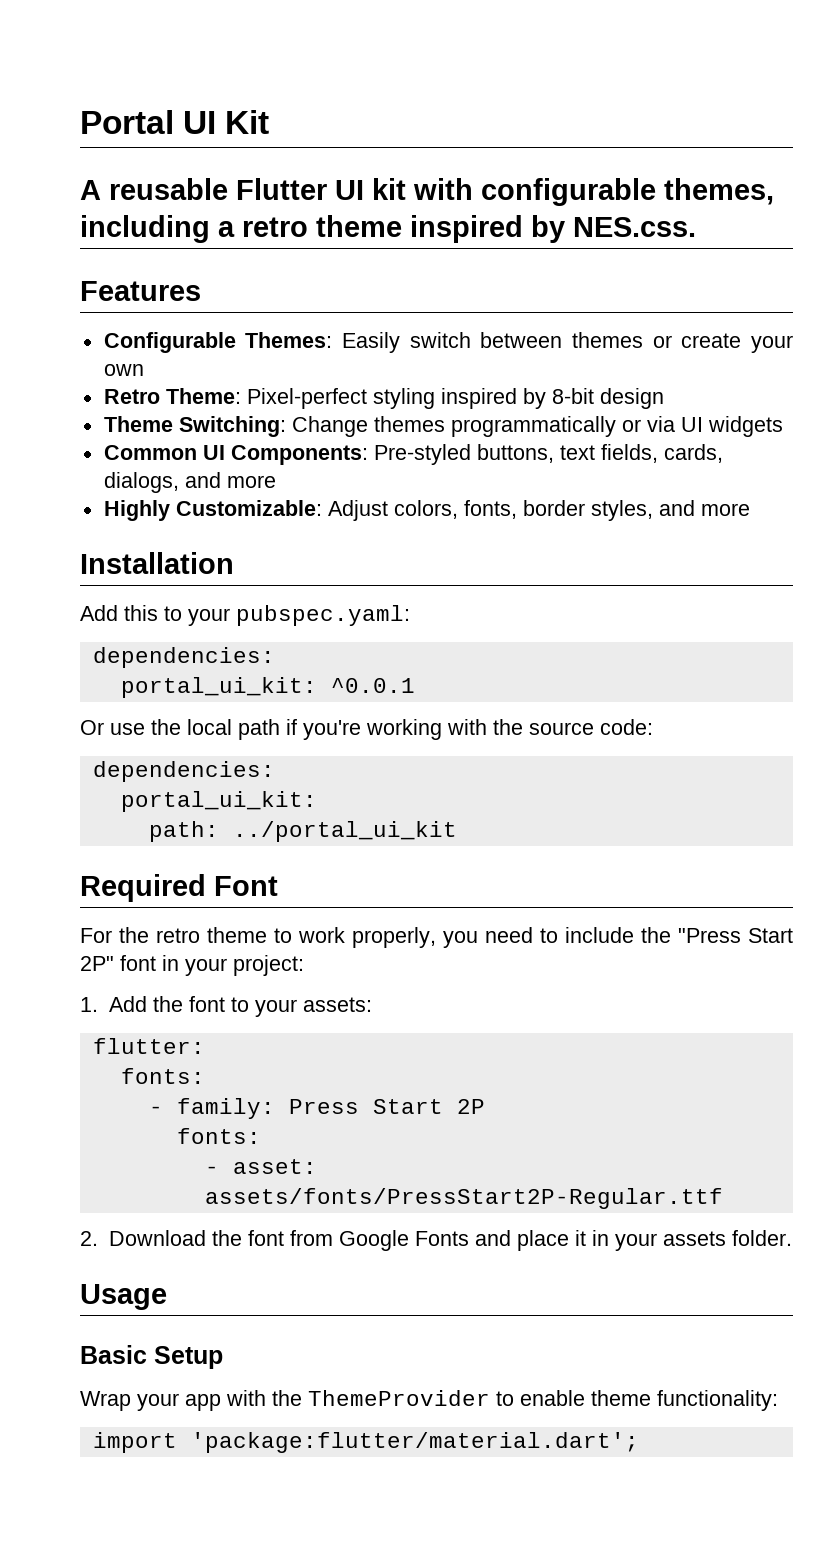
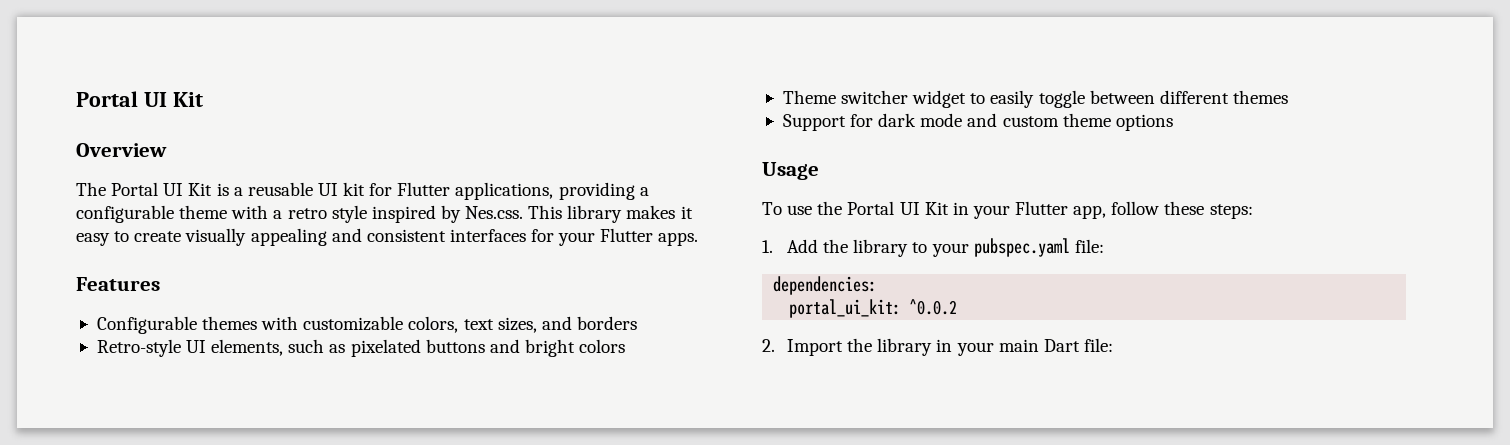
- A reusable Flutter UI kit with configurable themes, including a retro theme inspired by NES.css.
+ Overview
+ The Portal UI Kit is a reusable UI kit for Flutter applications, providing a configurable theme with a retro style inspired by Nes.css. This library makes it easy to create visually appealing and consistent interfaces for your Flutter apps.
  Features
- Configurable Themes: Easily switch between themes or create your own
- Retro Theme: Pixel-perfect styling inspired by 8-bit design
- Theme Switching: Change themes programmatically or via UI widgets
- Common UI Components: Pre-styled buttons, text fields, cards, dialogs, and more
- Highly Customizable: Adjust colors, fonts, border styles, and more
- Installation
- Add this to your pubspec.yaml:
+ Configurable themes with customizable colors, text sizes, and borders
+ Retro-style UI elements, such as pixelated buttons and bright colors
+ Theme switcher widget to easily toggle between different themes
+ Support for dark mode and custom theme options
+ Usage
+ To use the Portal UI Kit in your Flutter app, follow these steps:
+ 1. Add the library to your pubspec.yaml file:
  dependencies:
- portal_ui_kit: ^0.0.1
- Or use the local path if you're working with the source code:
- dependencies:
- portal_ui_kit:
- path: ../portal_ui_kit
- Required Font
- For the retro theme to work properly, you need to include the "Press Start 2P" font in your project:
- 1. Add the font to your assets:
- flutter:
- fonts:
- - family: Press Start 2P
- fonts:
- - asset: assets/fonts/PressStart2P-Regular.ttf
- 2. Download the font from Google Fonts and place it in your assets folder.
- Usage
- Basic Setup
- Wrap your app with the ThemeProvider to enable theme functionality:
- import 'package:flutter/material.dart';
+ portal_ui_kit: ^0.0.2
+ 2. Import the library in your main Dart file:

